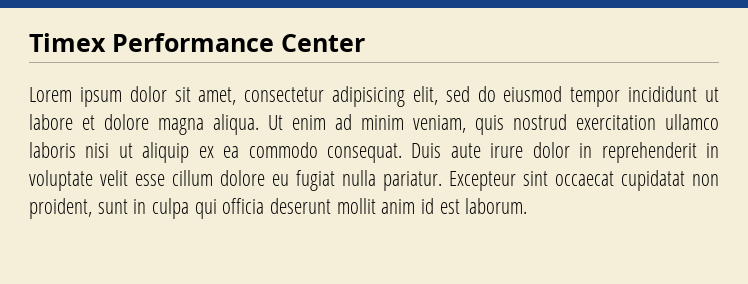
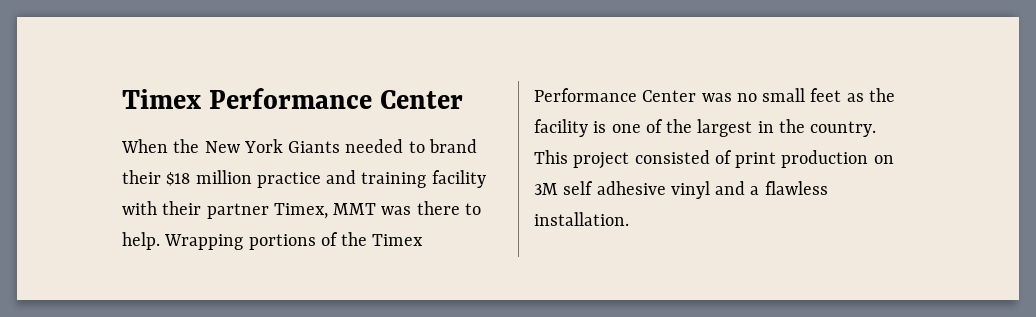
- Lorem ipsum dolor sit amet, consectetur adipisicing elit, sed do eiusmod tempor incididunt ut labore et dolore magna aliqua. Ut enim ad minim veniam, quis nostrud exercitation ullamco laboris nisi ut aliquip ex ea commodo consequat. Duis aute irure dolor in reprehenderit in voluptate velit esse cillum dolore eu fugiat nulla pariatur. Excepteur sint occaecat cupidatat non proident, sunt in culpa qui officia deserunt mollit anim id est laborum.
+ When the New York Giants needed to brand their $18 million practice and training facility with their partner Timex, MMT was there to help. Wrapping portions of the Timex Performance Center was no small feet as the facility is one of the largest in the country. This project consisted of print production on 3M self adhesive vinyl and a flawless installation.

